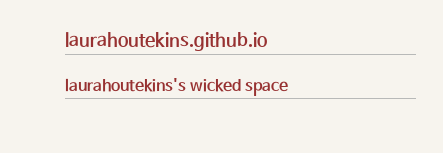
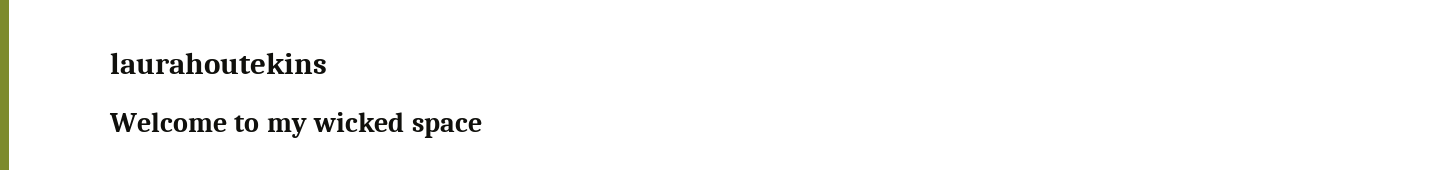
- laurahoutekins.github.io
- laurahoutekins's wicked space
+ laurahoutekins
+ Welcome to my wicked space

